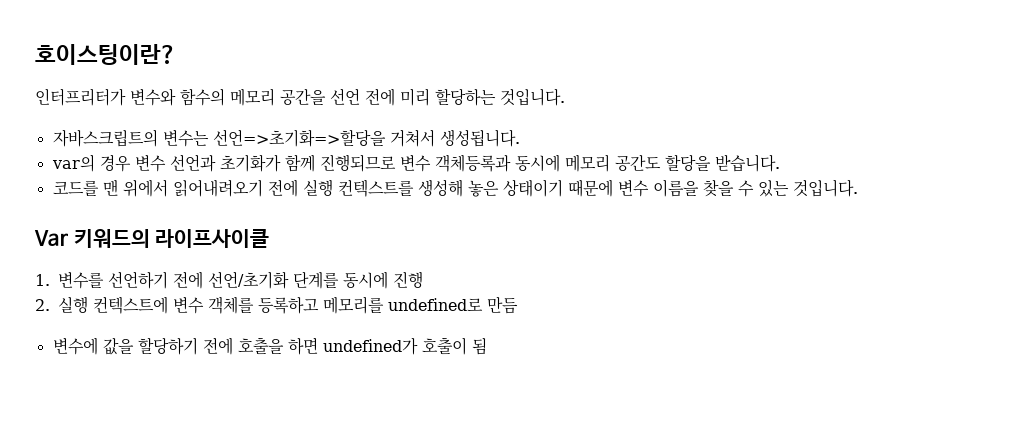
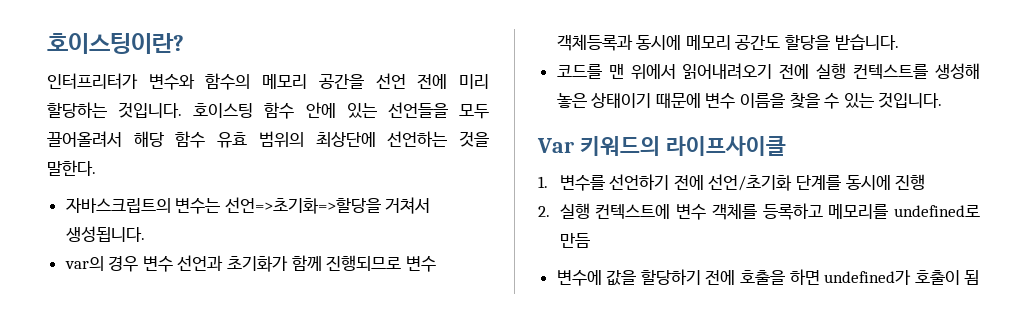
+ 호이스팅 함수 안에 있는 선언들을 모두 끌어올려서 해당 함수 유효 범위의 최상단에 선언하는 것을 말한다.

